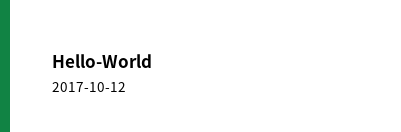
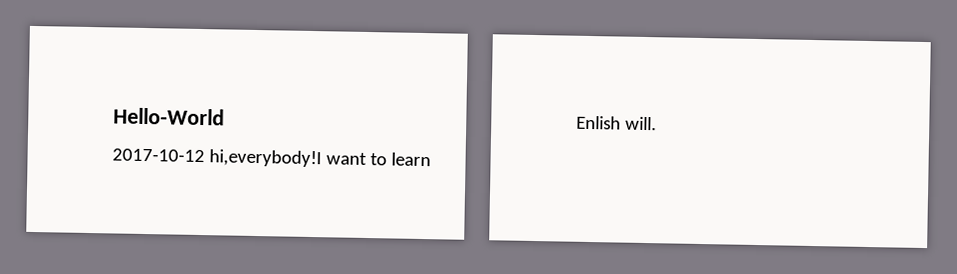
- 2017-10-12
+ 2017-10-12 hi,everybody!I want to learn Enlish will.

